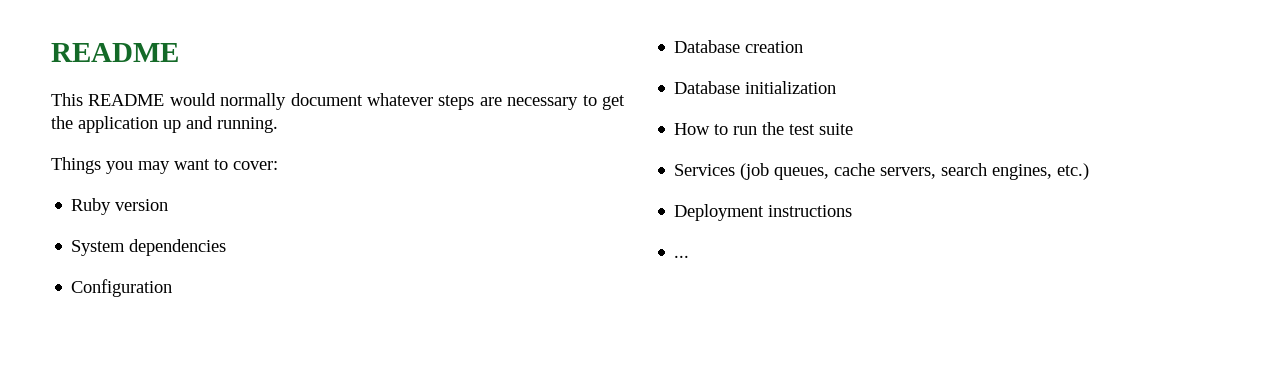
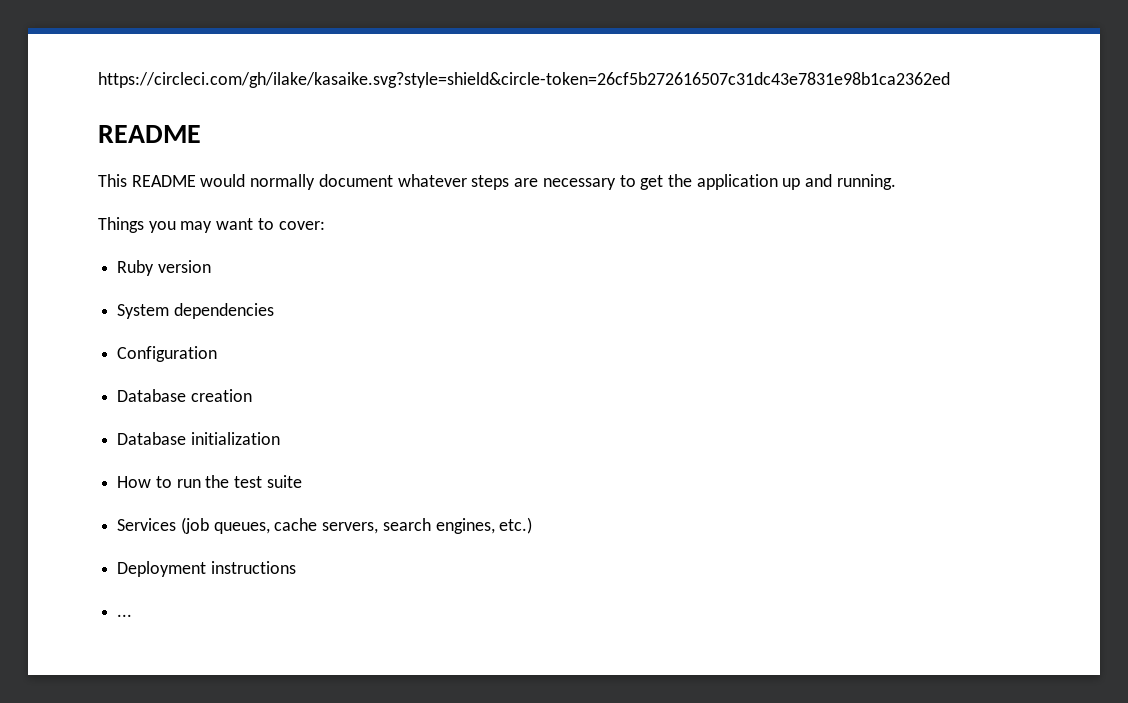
+ https://circleci.com/gh/ilake/kasaike.svg?style=shield&circle-token=26cf5b272616507c31dc43e7831e98b1ca2362ed

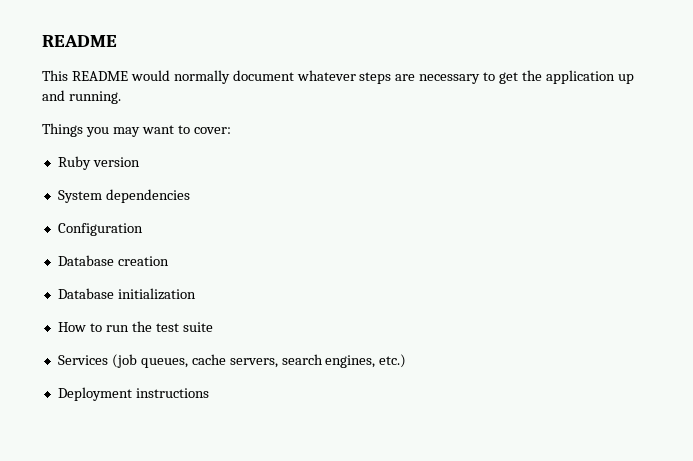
- https://circleci.com/gh/ilake/kasaike.svg?style=shield&circle-token=26cf5b272616507c31dc43e7831e98b1ca2362ed
- ...

